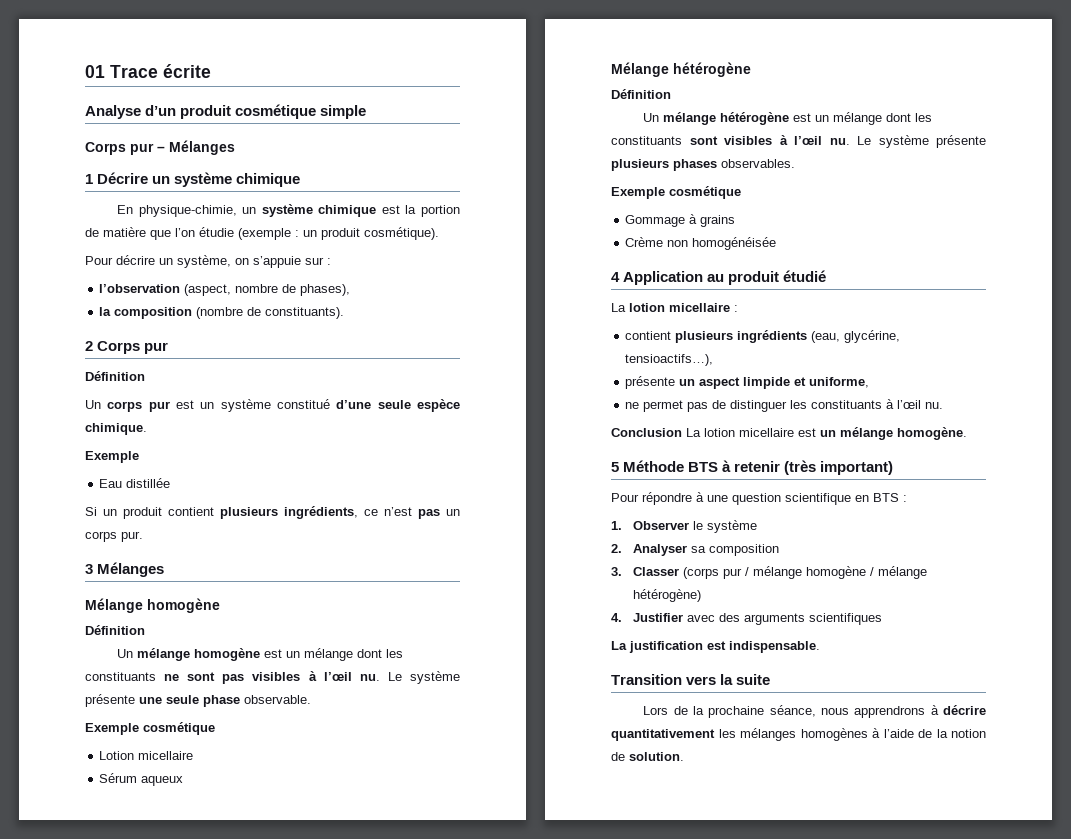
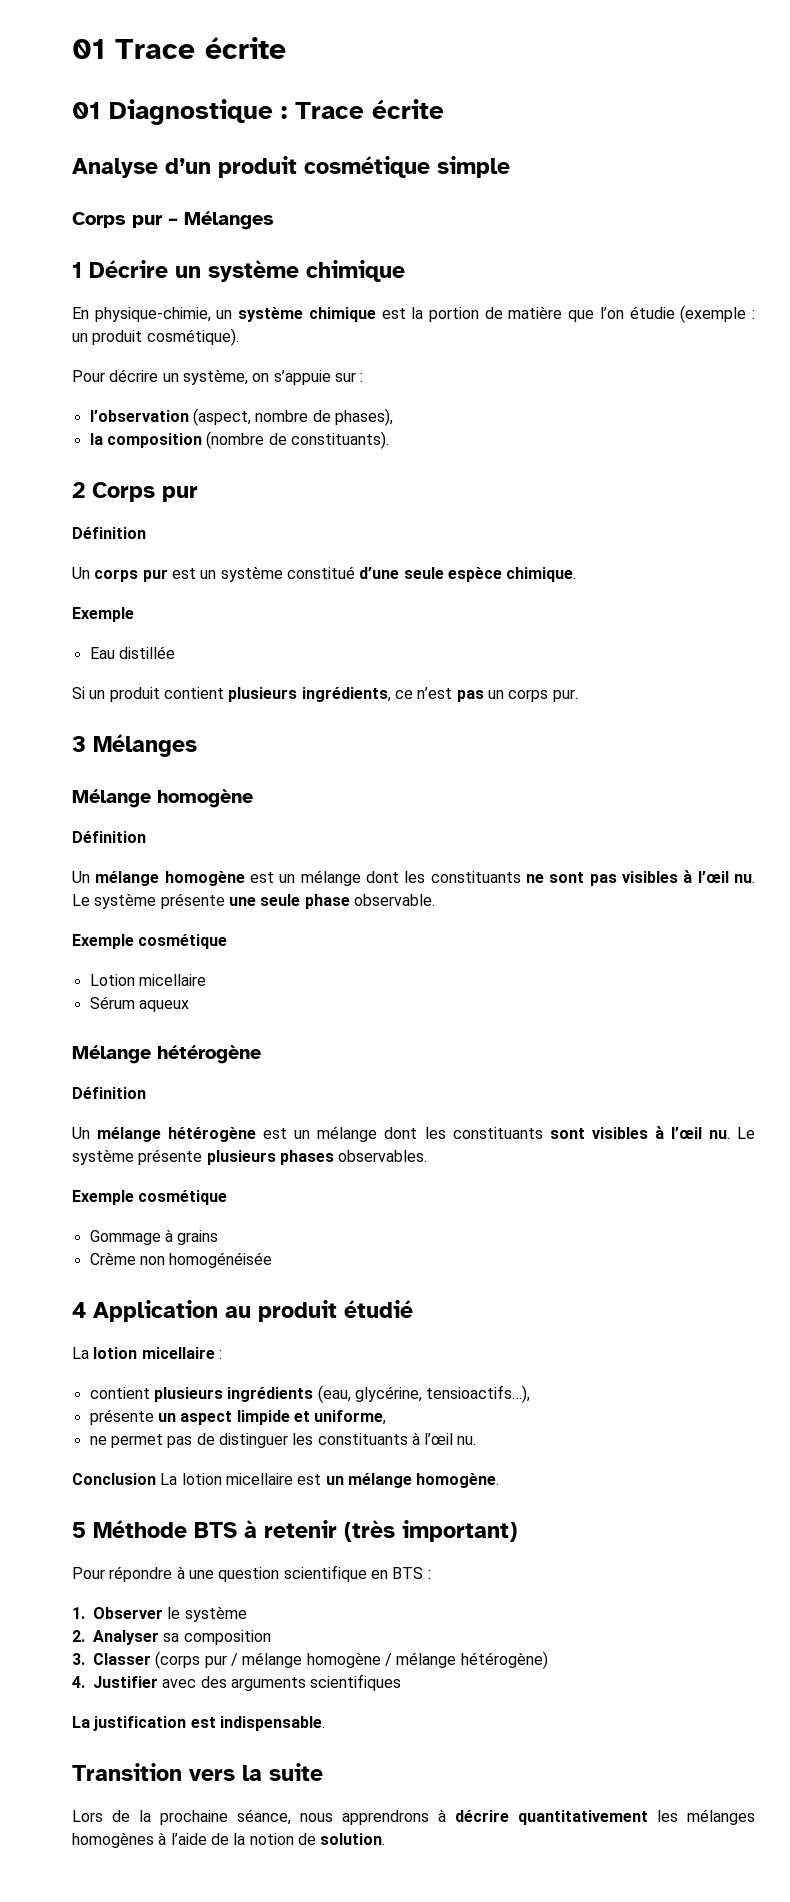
+ 01 Diagnostique : Trace écrite

